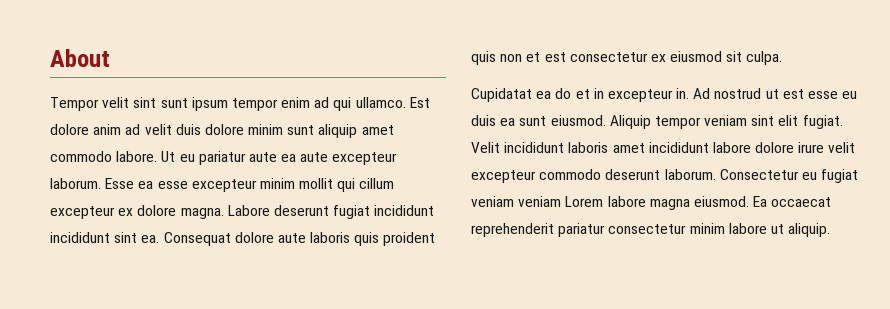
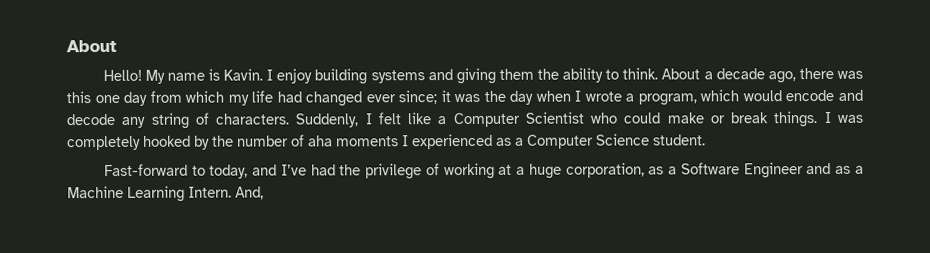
- Tempor velit sint sunt ipsum tempor enim ad qui ullamco. Est dolore anim ad velit duis dolore minim sunt aliquip amet commodo labore. Ut eu pariatur aute ea aute excepteur laborum. Esse ea esse excepteur minim mollit qui cillum excepteur ex dolore magna. Labore deserunt fugiat incididunt incididunt sint ea. Consequat dolore aute laboris quis proident quis non et est consectetur ex eiusmod sit culpa.
- Cupidatat ea do et in excepteur in. Ad nostrud ut est esse eu duis ea sunt eiusmod. Aliquip tempor veniam sint elit fugiat. Velit incididunt laboris amet incididunt labore dolore irure velit excepteur commodo deserunt laborum. Consectetur eu fugiat veniam veniam Lorem labore magna eiusmod. Ea occaecat reprehenderit pariatur consectetur minim labore ut aliquip.
+ Hello! My name is Kavin. I enjoy building systems and giving them the ability to think. About a decade ago, there was this one day from which my life had changed ever since; it was the day when I wrote a program, which would encode and decode any string of characters. Suddenly, I felt like a Computer Scientist who could make or break things. I was completely hooked by the number of aha moments I experienced as a Computer Science student.
+ Fast-forward to today, and I’ve had the privilege of working at a huge corporation, as a Software Engineer and as a Machine Learning Intern. And,

